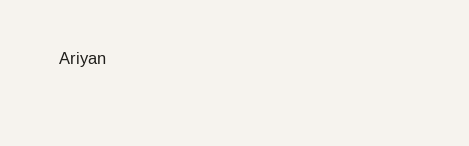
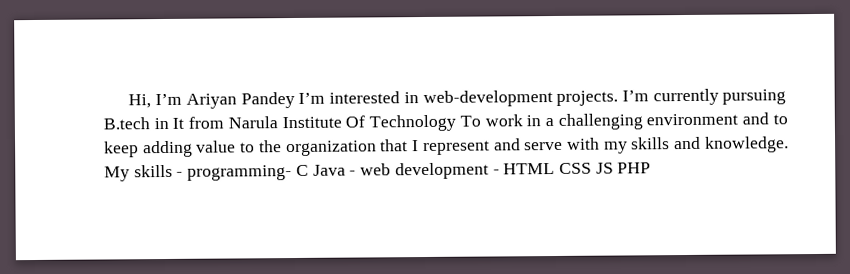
- Ariyan
+ Hi, I’m Ariyan Pandey I’m interested in web-development projects. I’m currently pursuing B.tech in It from Narula Institute Of Technology To work in a challenging environment and to keep adding value to the organization that I represent and serve with my skills and knowledge. My skills - programming- C Java - web development - HTML CSS JS PHP

